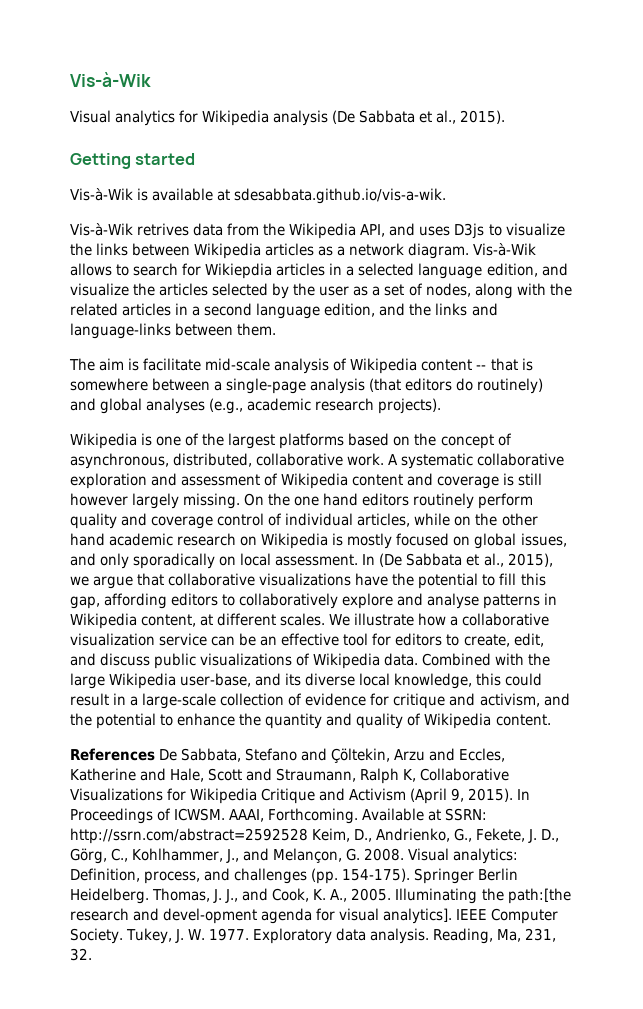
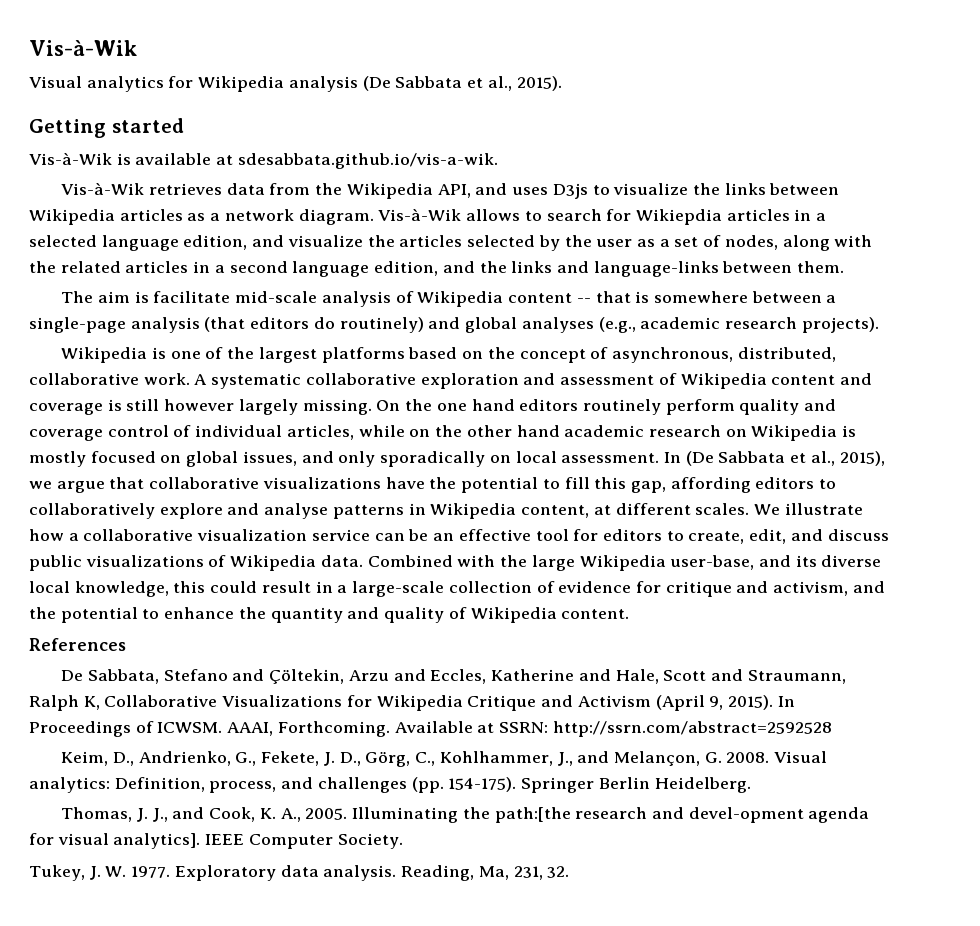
- Vis-à-Wik retrives data from the Wikipedia API, and uses D3js to visualize the links between Wikipedia articles as a network diagram.
+ Vis-à-Wik retrieves data from the Wikipedia API, and uses D3js to visualize the links between Wikipedia articles as a network diagram.
- References De Sabbata, Stefano and Çöltekin, Arzu and Eccles, Katherine and Hale, Scott and Straumann, Ralph K, Collaborative Visualizations for Wikipedia Critique and Activism (April 9, 2015).
+ References
+ De Sabbata, Stefano and Çöltekin, Arzu and Eccles, Katherine and Hale, Scott and Straumann, Ralph K, Collaborative Visualizations for Wikipedia Critique and Activism (April 9, 2015).
- Available at SSRN: http://ssrn.com/abstract=2592528 Keim, D., Andrienko, G., Fekete, J. D., Görg, C., Kohlhammer, J., and Melançon, G. 2008.
+ Available at SSRN: http://ssrn.com/abstract=2592528
+ Keim, D., Andrienko, G., Fekete, J. D., Görg, C., Kohlhammer, J., and Melançon, G. 2008.
- Springer Berlin Heidelberg. Thomas, J. J., and Cook, K. A., 2005.
+ Springer Berlin Heidelberg.
+ Thomas, J. J., and Cook, K. A., 2005.
- IEEE Computer Society. Tukey, J. W. 1977.
+ IEEE Computer Society.
+ Tukey, J. W. 1977.

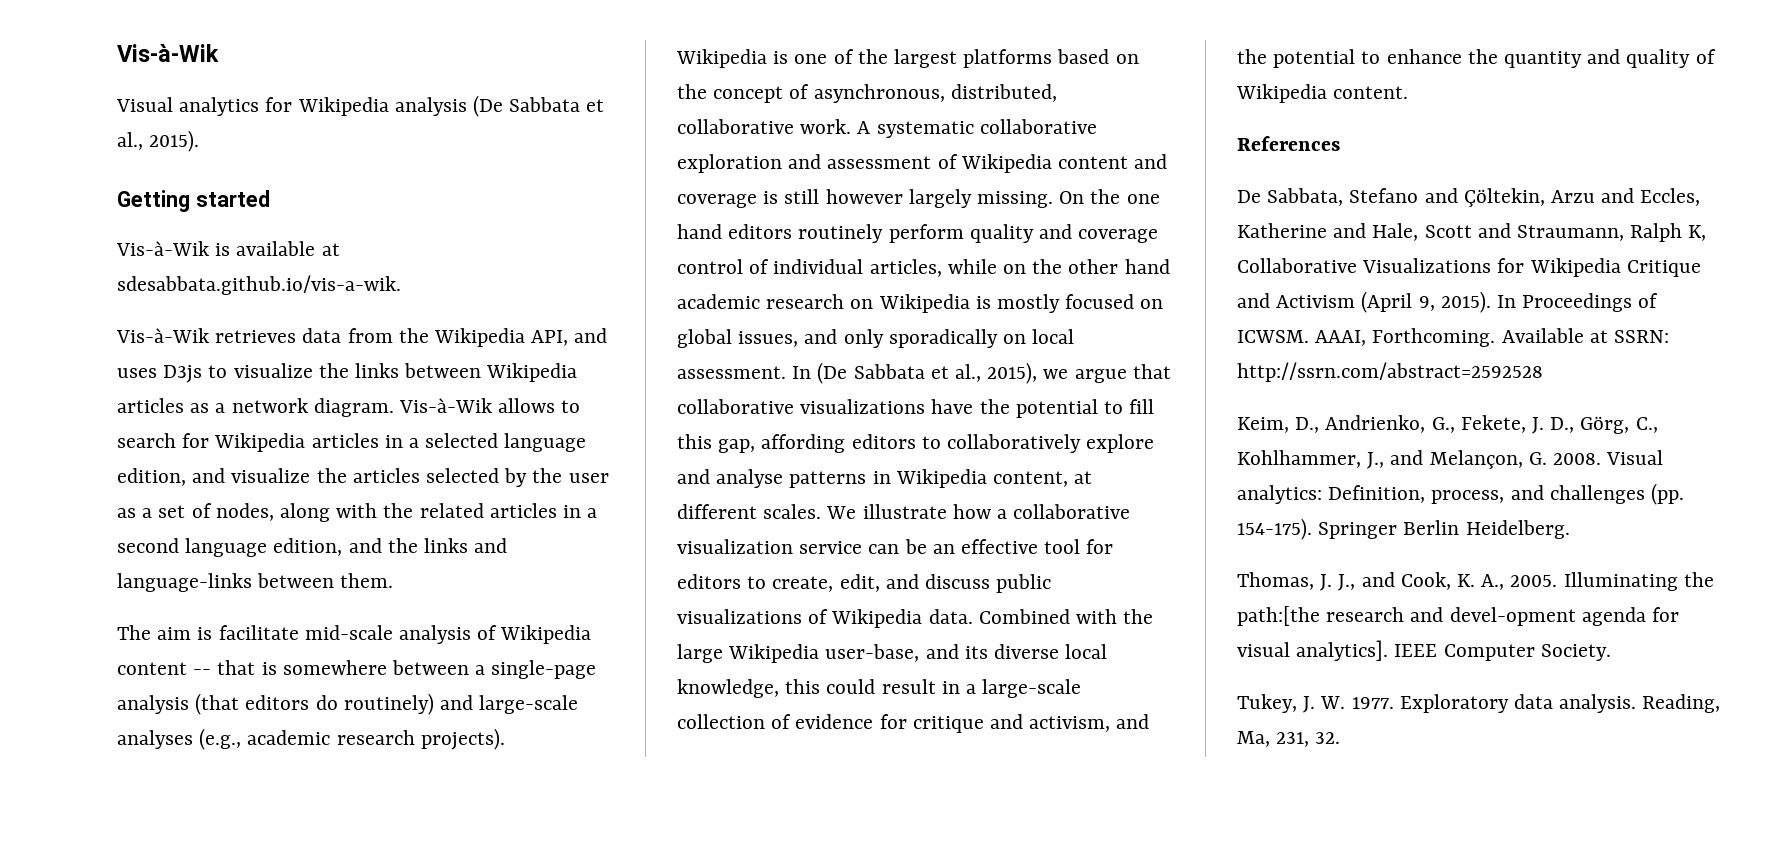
- Vis-à-Wik allows to search for Wikiepdia articles in a selected language edition, and visualize the articles selected by the user as a set of nodes, along with the related articles in a second language edition, and the links and language-links between them.
+ Vis-à-Wik allows to search for Wikipedia articles in a selected language edition, and visualize the articles selected by the user as a set of nodes, along with the related articles in a second language edition, and the links and language-links between them.
- The aim is facilitate mid-scale analysis of Wikipedia content -- that is somewhere between a single-page analysis (that editors do routinely) and global analyses (e.g., academic research projects).
+ The aim is facilitate mid-scale analysis of Wikipedia content -- that is somewhere between a single-page analysis (that editors do routinely) and large-scale analyses (e.g., academic research projects).

